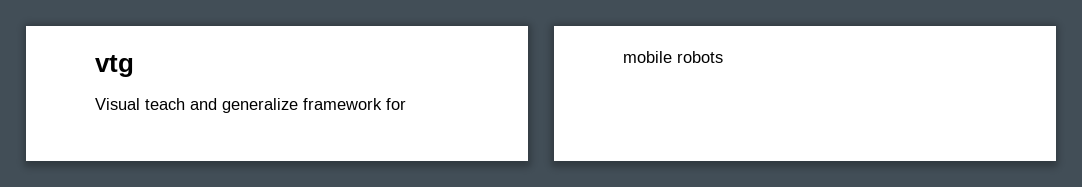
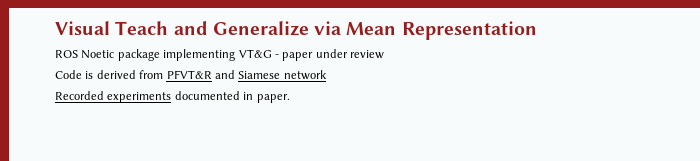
- vtg
- Visual teach and generalize framework for mobile robots
+ Visual Teach and Generalize via Mean Representation
+ ROS Noetic package implementing VT&G - paper under review
+ Code is derived from PFVT&R and Siamese network
+ Recorded experiments documented in paper.

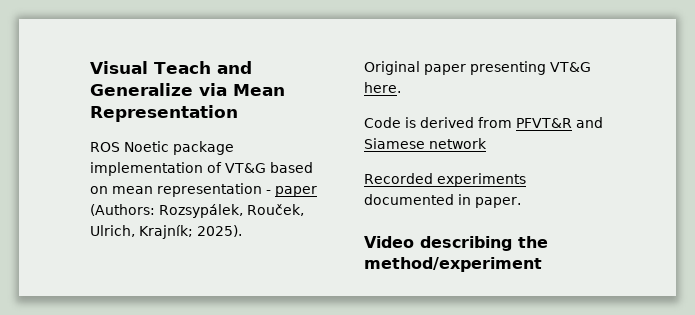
- ROS Noetic package implementing VT&G - paper under review
+ ROS Noetic package implementation of VT&G based on mean representation - paper (Authors: Rozsypálek, Rouček, Ulrich, Krajník; 2025).
+ Original paper presenting VT&G here.
+ Video describing the method/experiment

